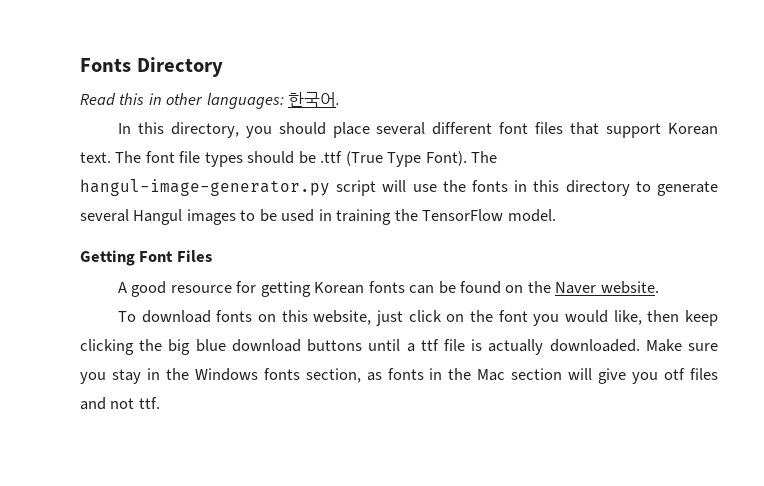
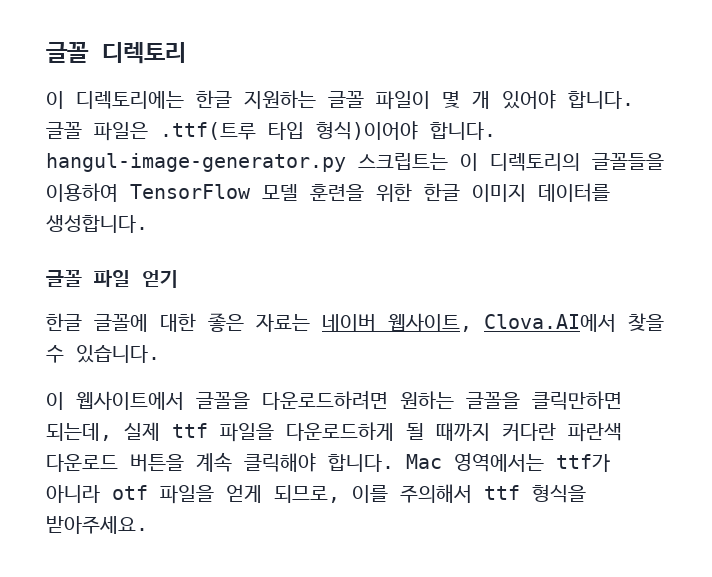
- Fonts Directory
- Read this in other languages: 한국어.
- In this directory, you should place several different font files that support Korean text. The font file types should be .ttf (True Type Font). The hangul-image-generator.py script will use the fonts in this directory to generate several Hangul images to be used in training the TensorFlow model.
- Getting Font Files
- A good resource for getting Korean fonts can be found on the Naver website.
- To download fonts on this website, just click on the font you would like, then keep clicking the big blue download buttons until a ttf file is actually downloaded. Make sure you stay in the Windows fonts section, as fonts in the Mac section will give you otf files and not ttf.
+ 글꼴 디렉토리
+ 이 디렉토리에는 한글 지원하는 글꼴 파일이 몇 개 있어야 합니다. 글꼴 파일은 .ttf(트루 타입 형식)이어야 합니다. hangul-image-generator.py 스크립트는 이 디렉토리의 글꼴들을 이용하여 TensorFlow 모델 훈련을 위한 한글 이미지 데이터를 생성합니다.
+ 글꼴 파일 얻기
+ 한글 글꼴에 대한 좋은 자료는 네이버 웹사이트, Clova.AI에서 찾을 수 있습니다.
+ 이 웹사이트에서 글꼴을 다운로드하려면 원하는 글꼴을 클릭만하면 되는데, 실제 ttf 파일을 다운로드하게 될 때까지 커다란 파란색 다운로드 버튼을 계속 클릭해야 합니다. Mac 영역에서는 ttf가 아니라 otf 파일을 얻게 되므로, 이를 주의해서 ttf 형식을 받아주세요.

